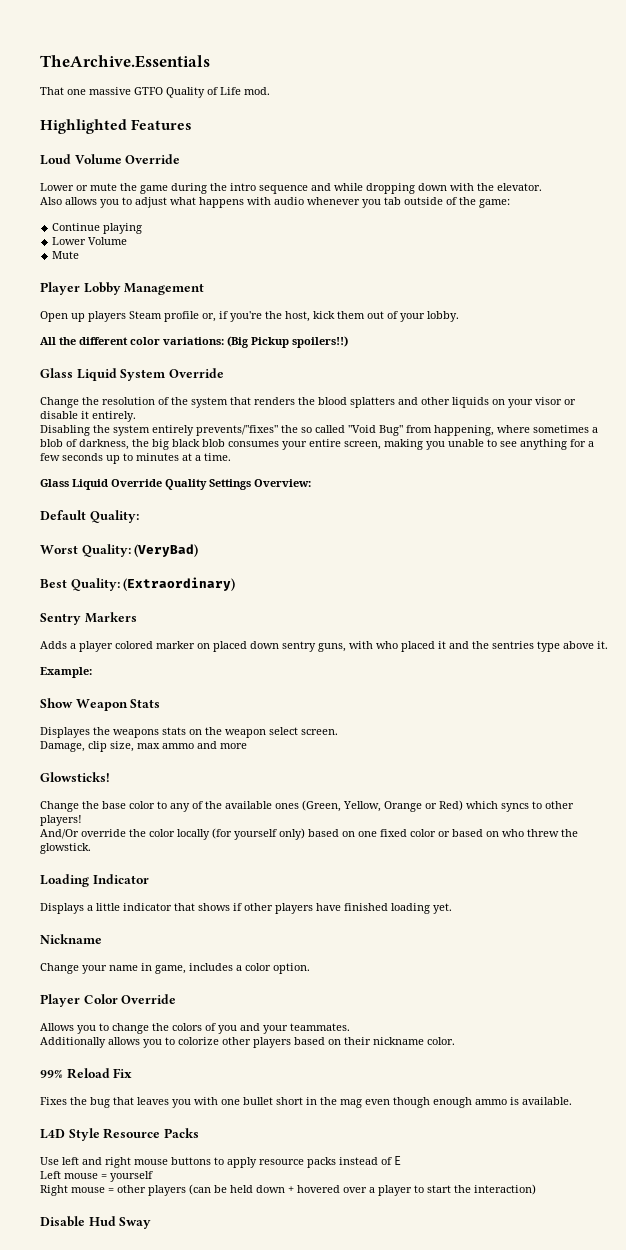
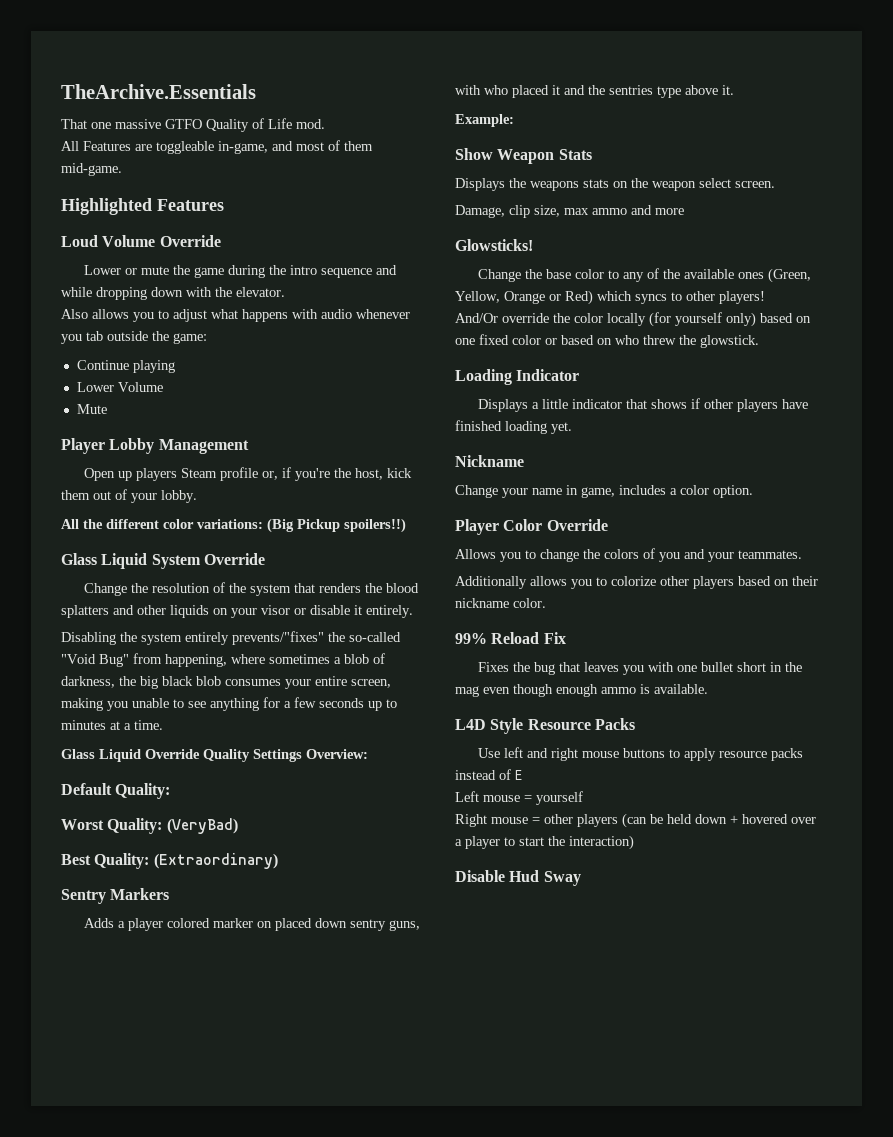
+ All Features are toggleable in-game, and most of them mid-game.
- Also allows you to adjust what happens with audio whenever you tab outside of the game:
+ Also allows you to adjust what happens with audio whenever you tab outside the game:
- Disabling the system entirely prevents/"fixes" the so called "Void Bug" from happening, where sometimes a blob of darkness, the big black blob consumes your entire screen, making you unable to see anything for a few seconds up to minutes at a time.
+ Disabling the system entirely prevents/"fixes" the so-called "Void Bug" from happening, where sometimes a blob of darkness, the big black blob consumes your entire screen, making you unable to see anything for a few seconds up to minutes at a time.
- Displayes the weapons stats on the weapon select screen.
+ Displays the weapons stats on the weapon select screen.

